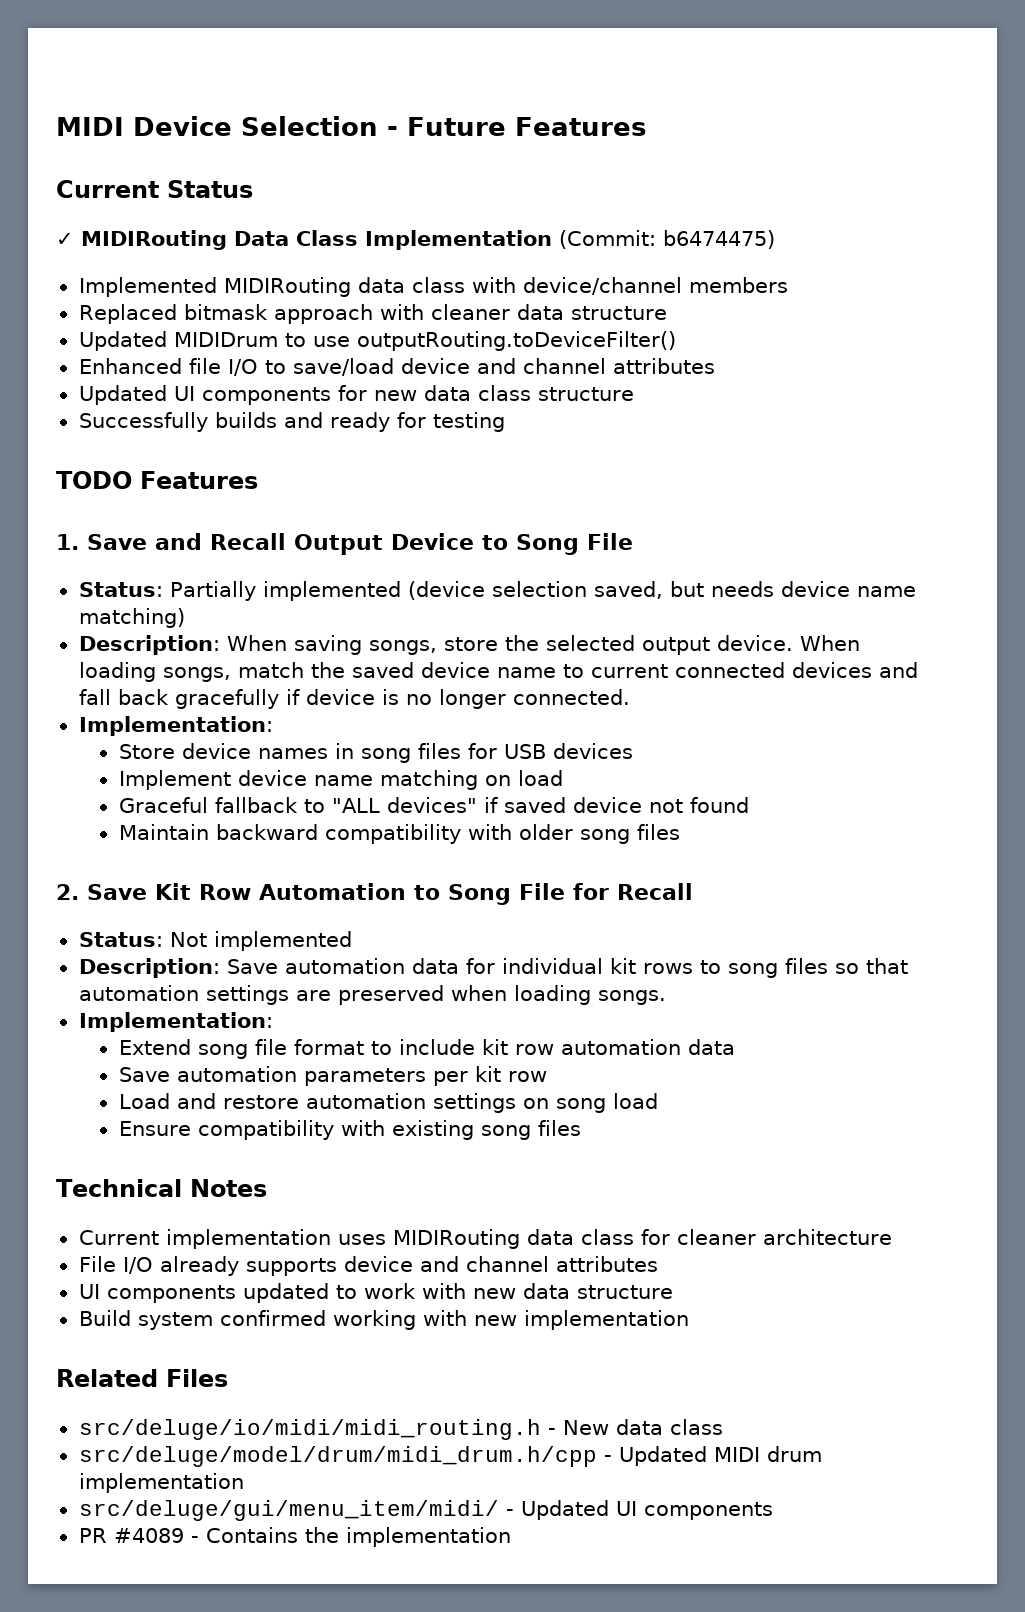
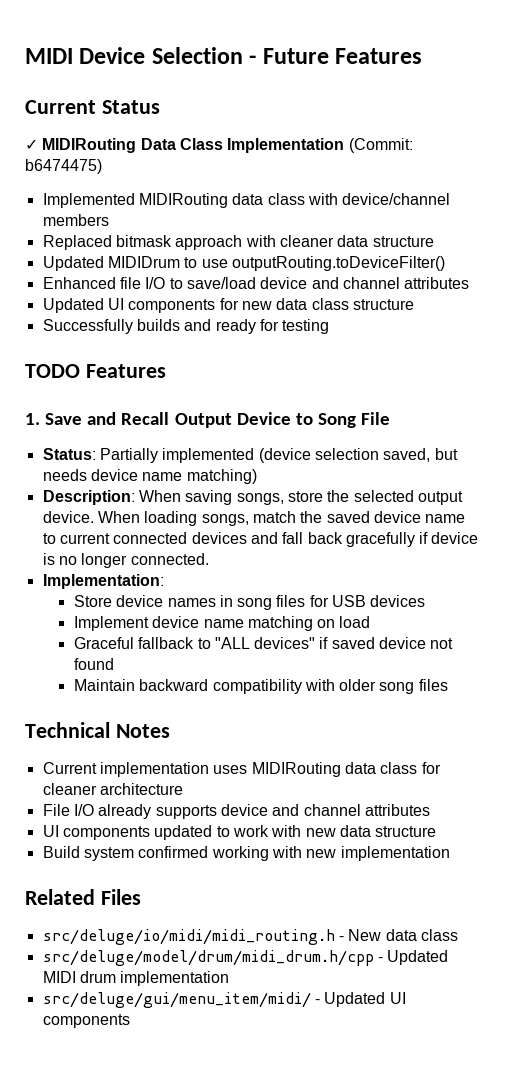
- 2. Save Kit Row Automation to Song File for Recall
- Status: Not implemented
- Description: Save automation data for individual kit rows to song files so that automation settings are preserved when loading songs.
- Implementation:
- Extend song file format to include kit row automation data
- Save automation parameters per kit row
- Load and restore automation settings on song load
- Ensure compatibility with existing song files
- PR #4089 - Contains the implementation

